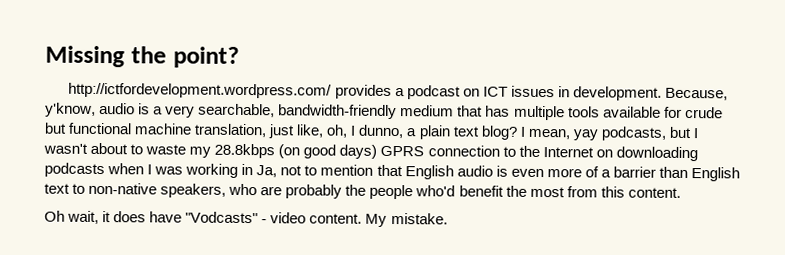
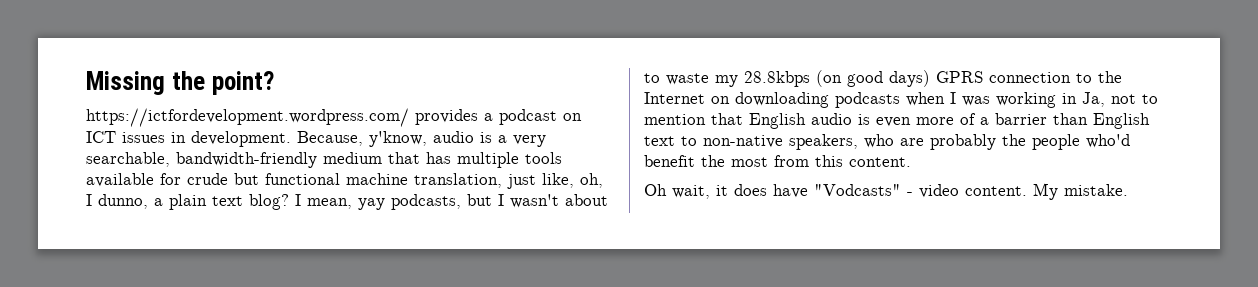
- http://ictfordevelopment.wordpress.com/ provides a podcast on ICT issues in development.
+ https://ictfordevelopment.wordpress.com/ provides a podcast on ICT issues in development.

